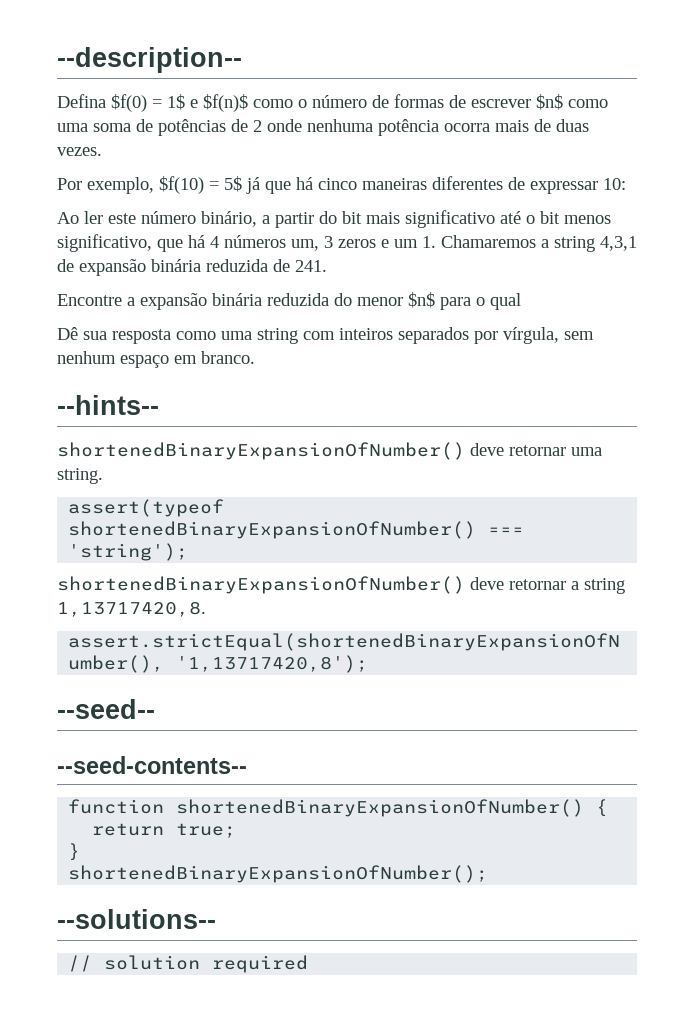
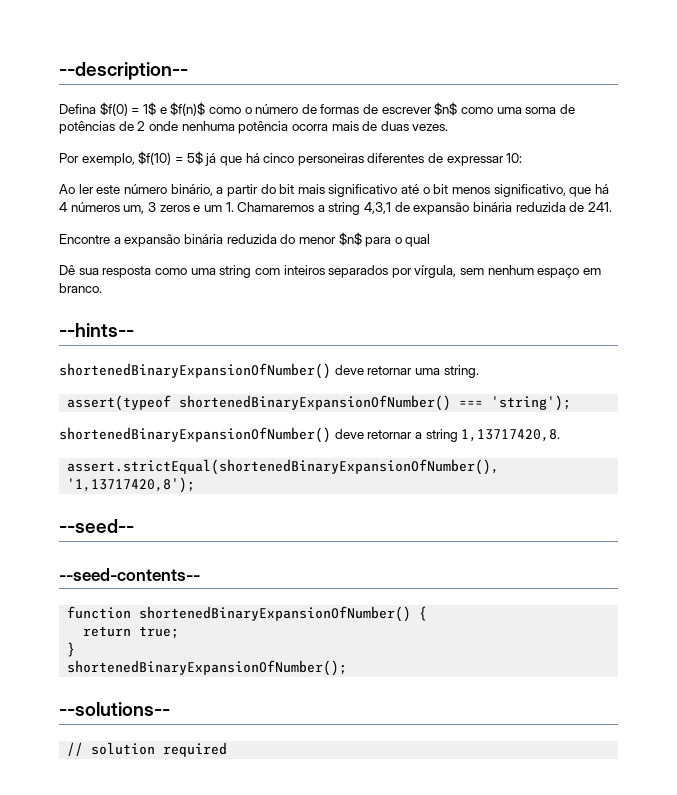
- Por exemplo, $f(10) = 5$ já que há cinco maneiras diferentes de expressar 10:
+ Por exemplo, $f(10) = 5$ já que há cinco personeiras diferentes de expressar 10:

